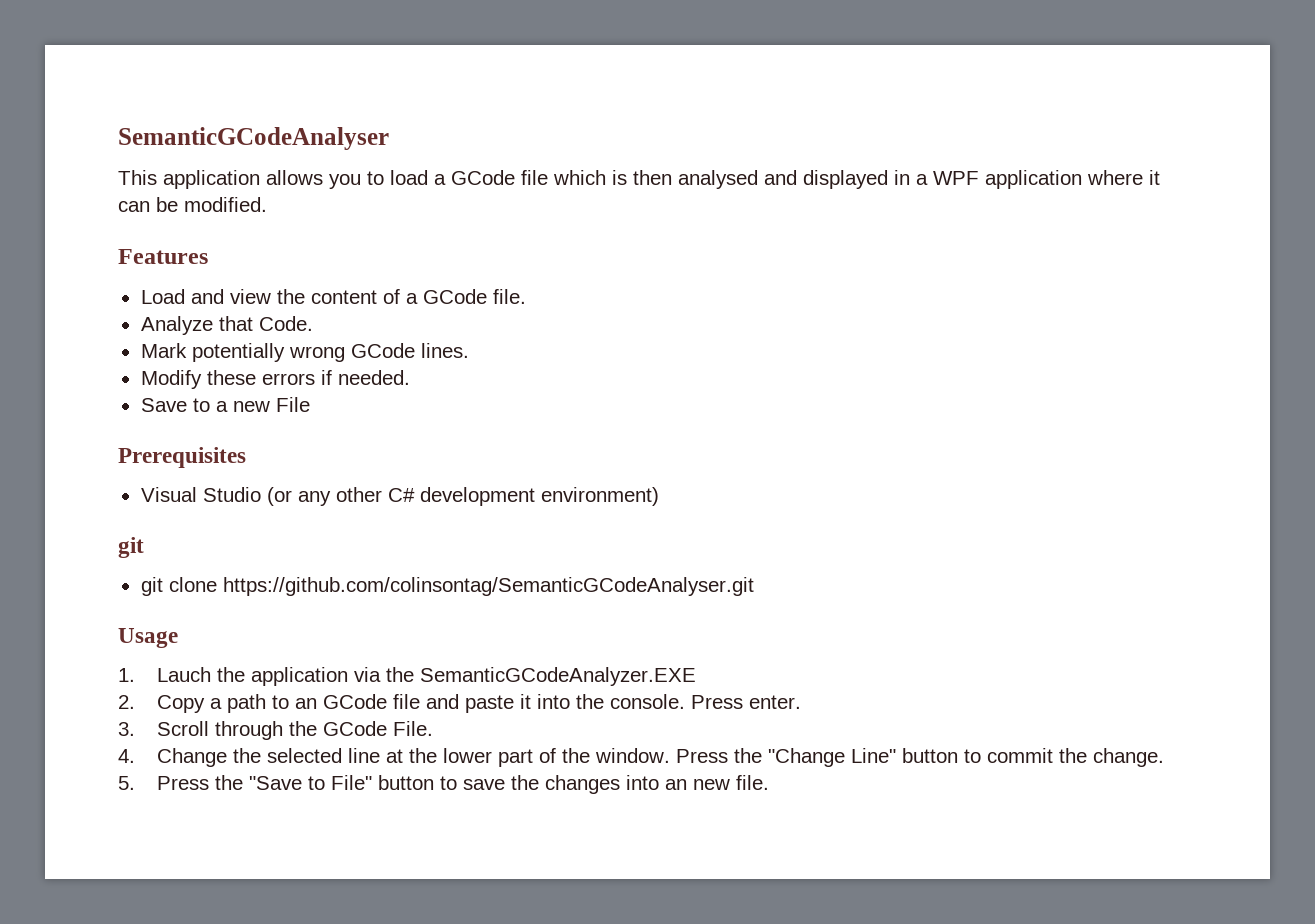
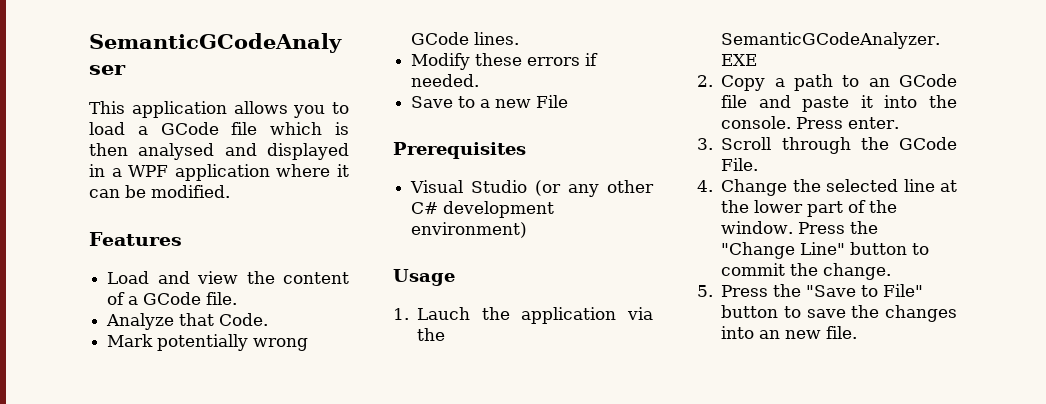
  Visual Studio (or any other C# development environment)
- git
- git clone https://github.com/colinsontag/SemanticGCodeAnalyser.git

